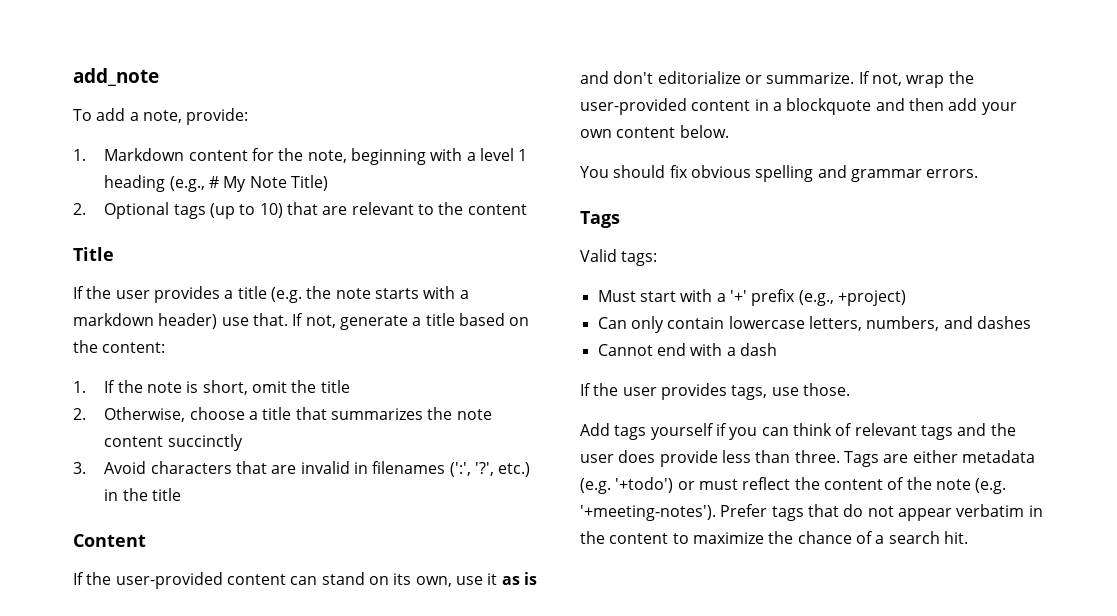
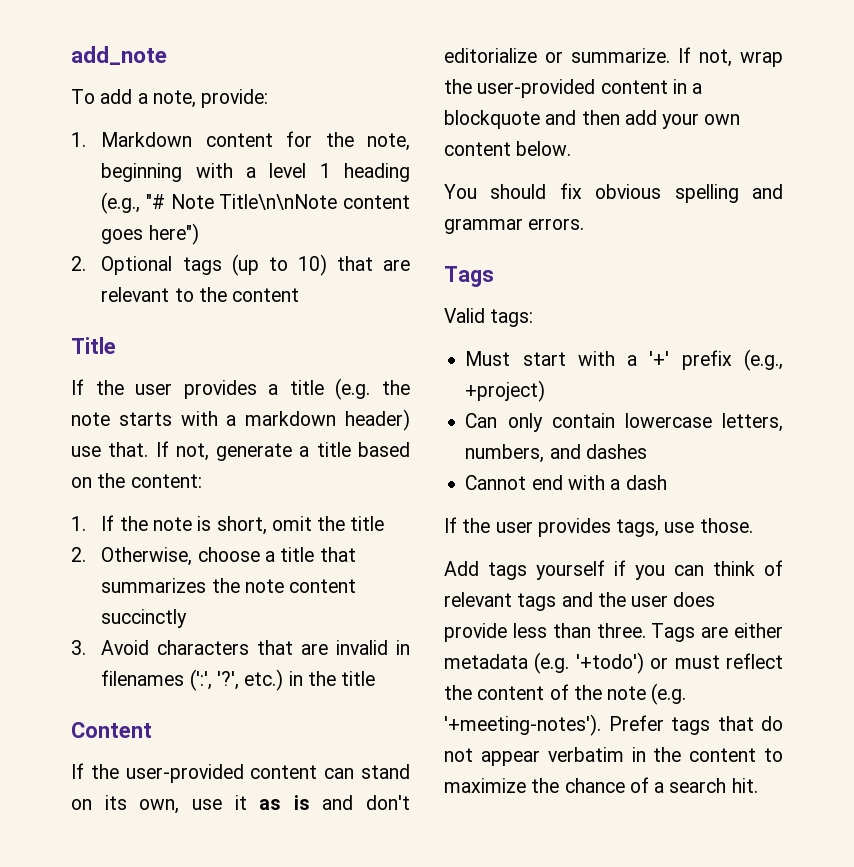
- 1. Markdown content for the note, beginning with a level 1 heading (e.g., # My Note Title)
+ 1. Markdown content for the note, beginning with a level 1 heading (e.g., "# Note Title\n\nNote content goes here")

